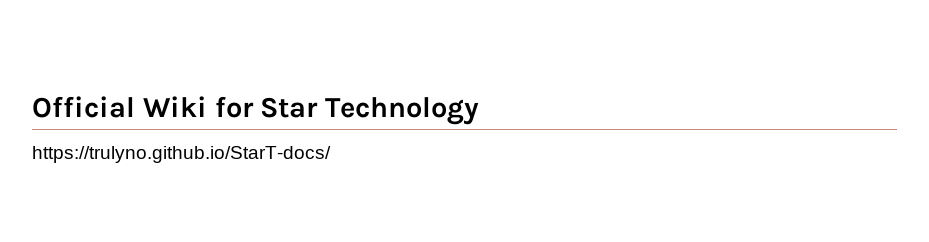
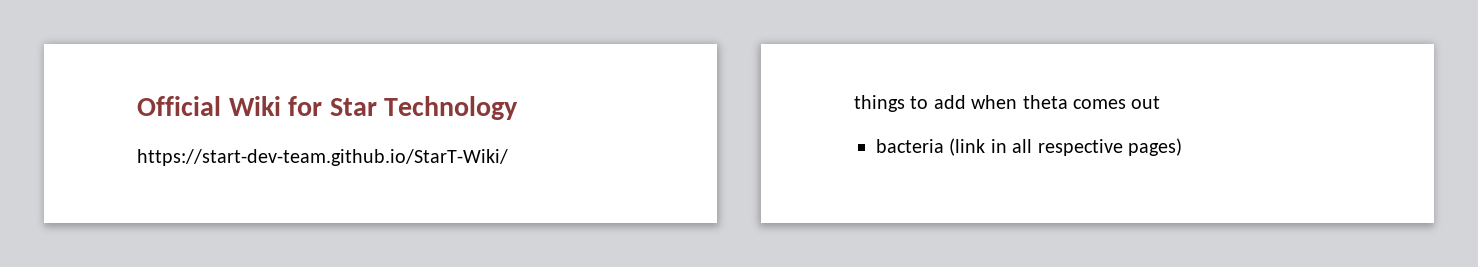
- https://trulyno.github.io/StarT-docs/
+ https://start-dev-team.github.io/StarT-Wiki/
+ things to add when theta comes out
+ bacteria (link in all respective pages)

